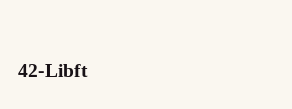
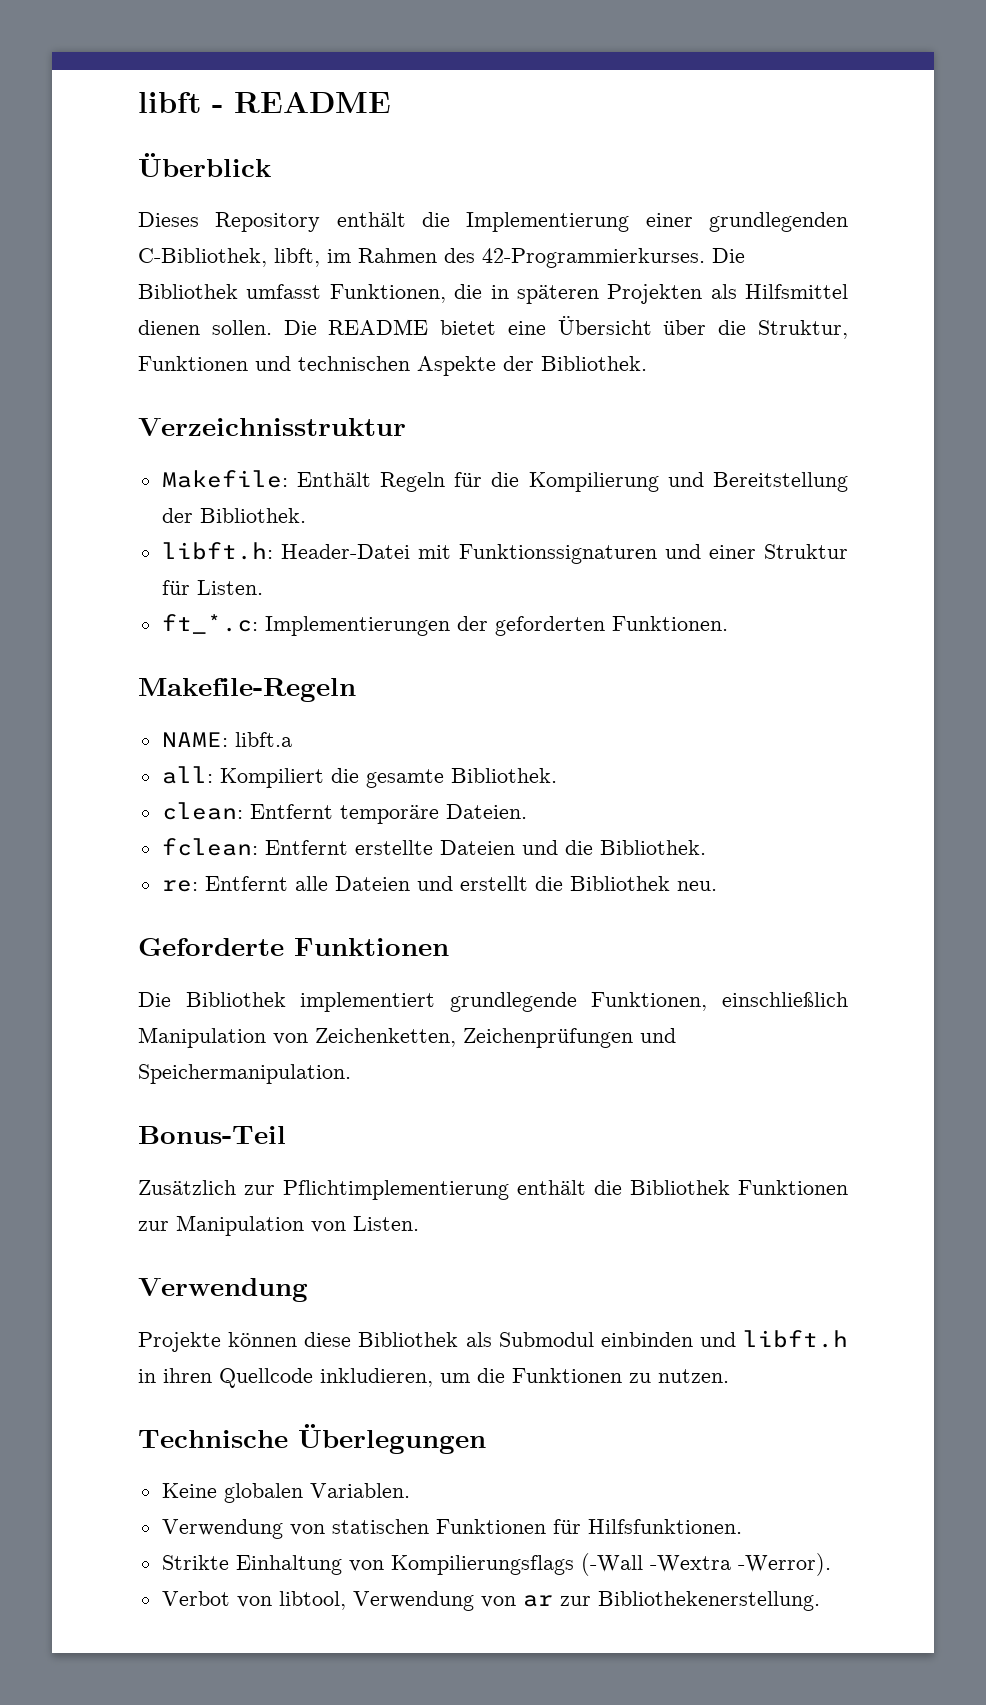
- 42-Libft
+ libft - README
+ Überblick
+ Dieses Repository enthält die Implementierung einer grundlegenden C-Bibliothek, libft, im Rahmen des 42-Programmierkurses. Die Bibliothek umfasst Funktionen, die in späteren Projekten als Hilfsmittel dienen sollen. Die README bietet eine Übersicht über die Struktur, Funktionen und technischen Aspekte der Bibliothek.
+ Verzeichnisstruktur
+ Makefile: Enthält Regeln für die Kompilierung und Bereitstellung der Bibliothek.
+ libft.h: Header-Datei mit Funktionssignaturen und einer Struktur für Listen.
+ ft_*.c: Implementierungen der geforderten Funktionen.
+ Makefile-Regeln
+ NAME: libft.a
+ all: Kompiliert die gesamte Bibliothek.
+ clean: Entfernt temporäre Dateien.
+ fclean: Entfernt erstellte Dateien und die Bibliothek.
+ re: Entfernt alle Dateien und erstellt die Bibliothek neu.
+ Geforderte Funktionen
+ Die Bibliothek implementiert grundlegende Funktionen, einschließlich Manipulation von Zeichenketten, Zeichenprüfungen und Speichermanipulation.
+ Bonus-Teil
+ Zusätzlich zur Pflichtimplementierung enthält die Bibliothek Funktionen zur Manipulation von Listen.
+ Verwendung
+ Projekte können diese Bibliothek als Submodul einbinden und libft.h in ihren Quellcode inkludieren, um die Funktionen zu nutzen.
+ Technische Überlegungen
+ Keine globalen Variablen.
+ Verwendung von statischen Funktionen für Hilfsfunktionen.
+ Strikte Einhaltung von Kompilierungsflags (-Wall -Wextra -Werror).
+ Verbot von libtool, Verwendung von ar zur Bibliothekenerstellung.

